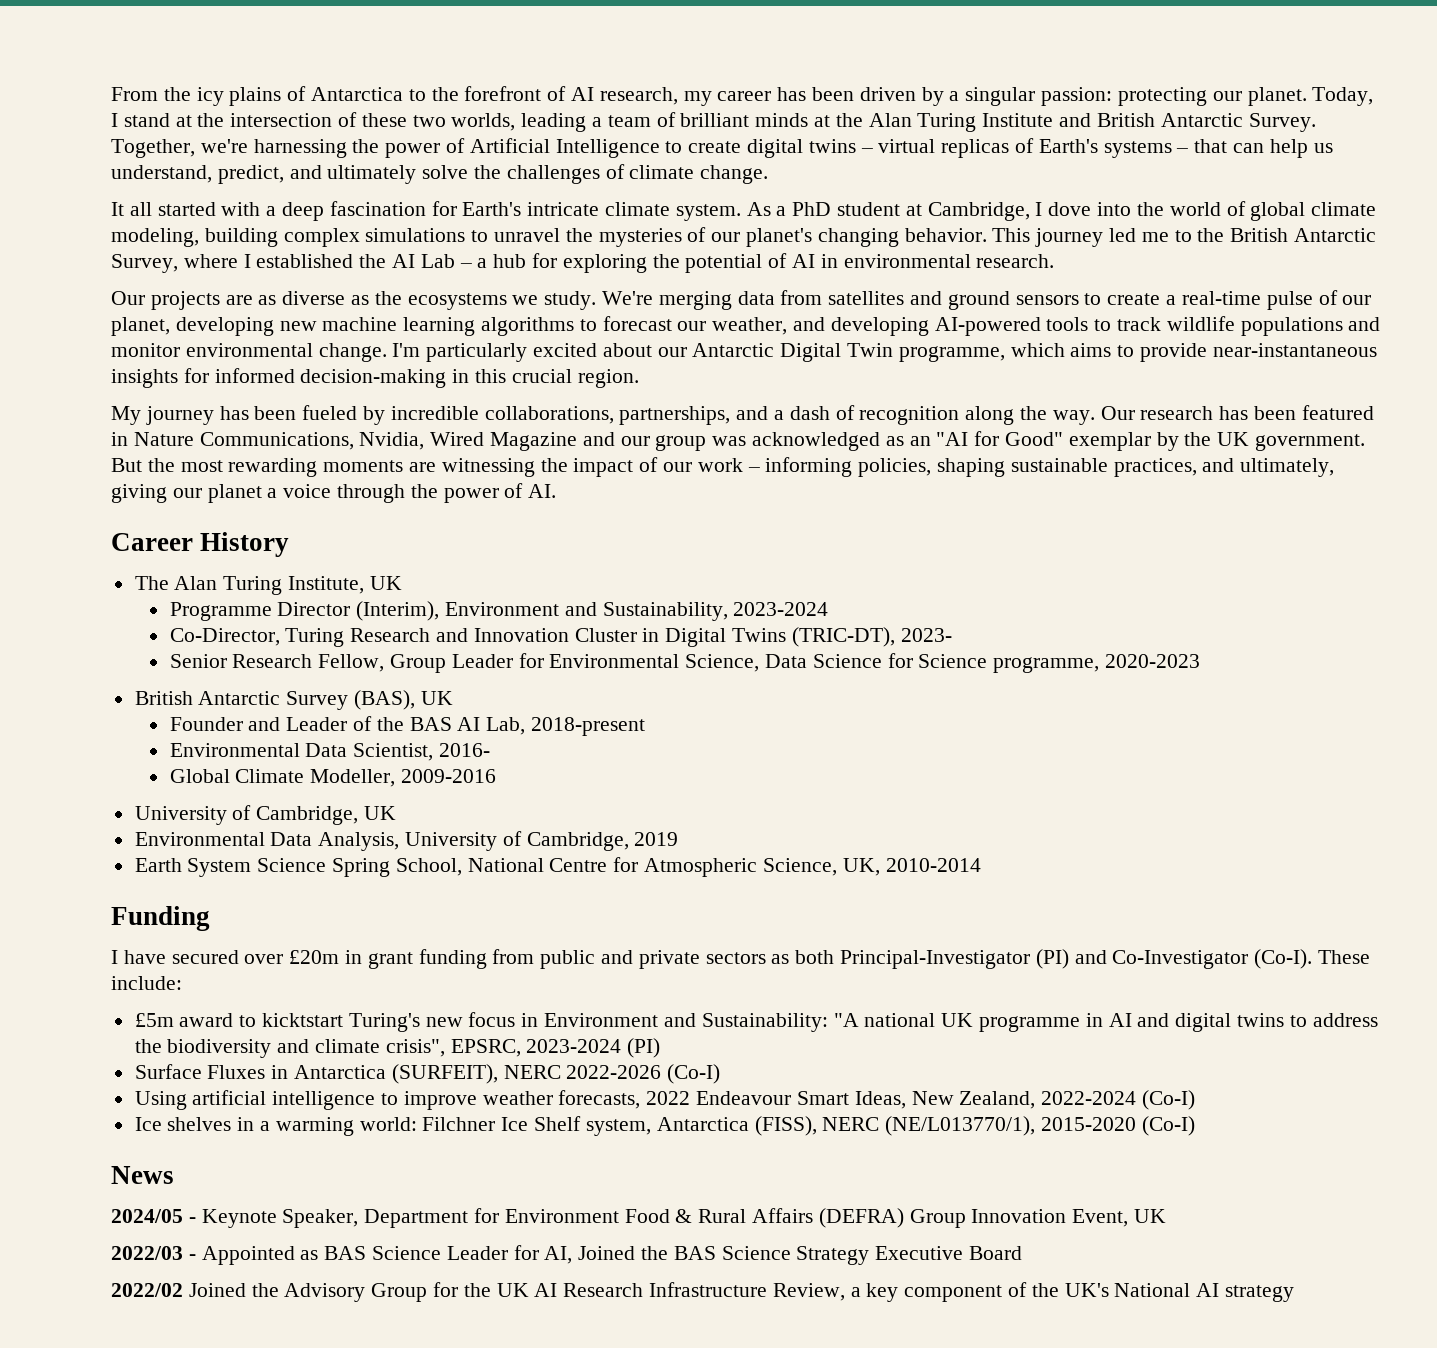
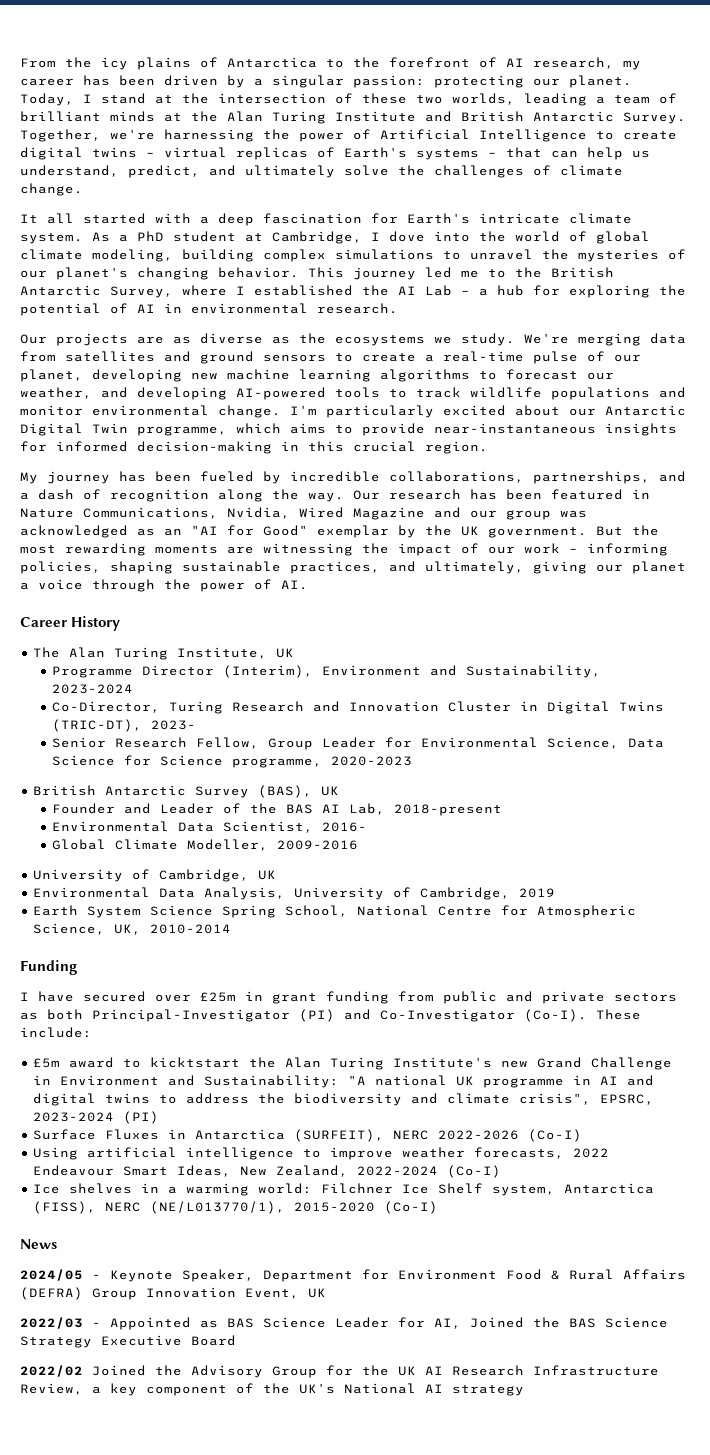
- I have secured over £20m in grant funding from public and private sectors as both Principal-Investigator (PI) and Co-Investigator (Co-I).
+ I have secured over £25m in grant funding from public and private sectors as both Principal-Investigator (PI) and Co-Investigator (Co-I).
- £5m award to kicktstart Turing's new focus in Environment and Sustainability: "A national UK programme in AI and digital twins to address the biodiversity and climate crisis", EPSRC, 2023-2024 (PI)
+ £5m award to kicktstart the Alan Turing Institute's new Grand Challenge in Environment and Sustainability: "A national UK programme in AI and digital twins to address the biodiversity and climate crisis", EPSRC, 2023-2024 (PI)

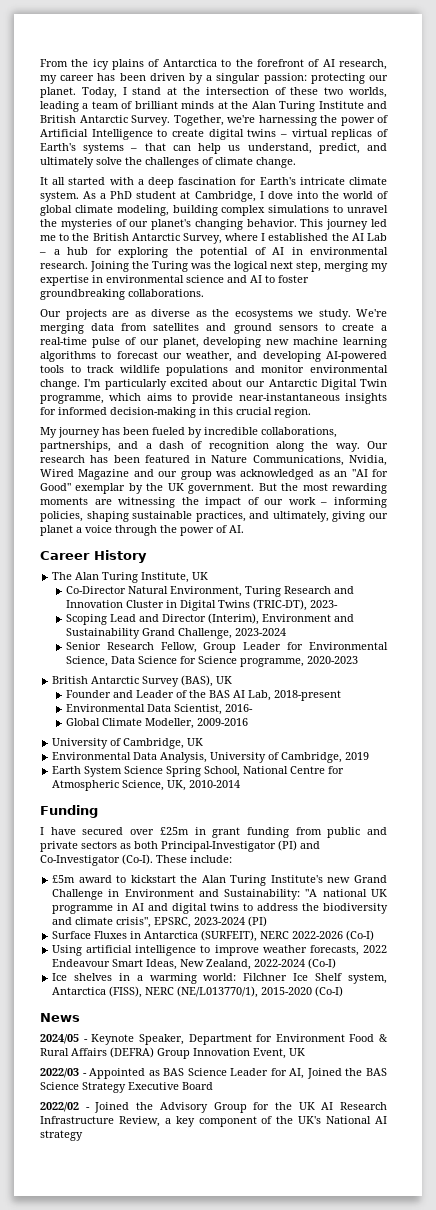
+ Joining the Turing was the logical next step, merging my expertise in environmental science and AI to foster groundbreaking collaborations.
- Programme Director (Interim), Environment and Sustainability, 2023-2024
- Co-Director, Turing Research and Innovation Cluster in Digital Twins (TRIC-DT), 2023-
+ Co-Director Natural Environment, Turing Research and Innovation Cluster in Digital Twins (TRIC-DT), 2023-
+ Scoping Lead and Director (Interim), Environment and Sustainability Grand Challenge, 2023-2024
- £5m award to kicktstart the Alan Turing Institute's new Grand Challenge in Environment and Sustainability: "A national UK programme in AI and digital twins to address the biodiversity and climate crisis", EPSRC, 2023-2024 (PI)
+ £5m award to kickstart the Alan Turing Institute's new Grand Challenge in Environment and Sustainability: "A national UK programme in AI and digital twins to address the biodiversity and climate crisis", EPSRC, 2023-2024 (PI)
- 2022/02 Joined the Advisory Group for the UK AI Research Infrastructure Review, a key component of the UK's National AI strategy
+ 2022/02 - Joined the Advisory Group for the UK AI Research Infrastructure Review, a key component of the UK's National AI strategy

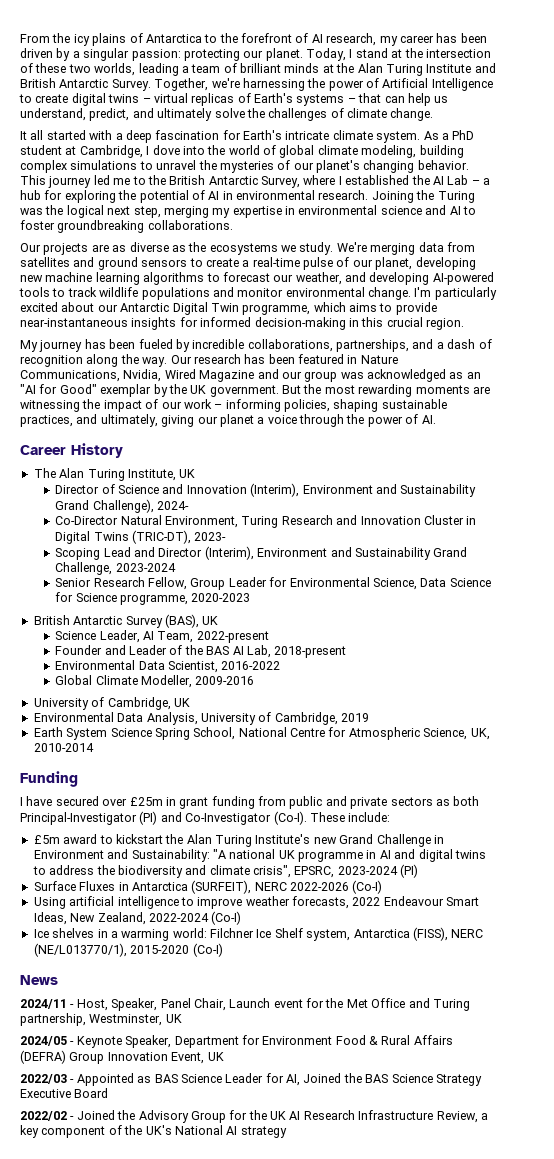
+ Director of Science and Innovation (Interim), Environment and Sustainability Grand Challenge), 2024-
+ Science Leader, AI Team, 2022-present
- Environmental Data Scientist, 2016-
+ Environmental Data Scientist, 2016-2022
+ 2024/11 - Host, Speaker, Panel Chair, Launch event for the Met Office and Turing partnership, Westminster, UK

